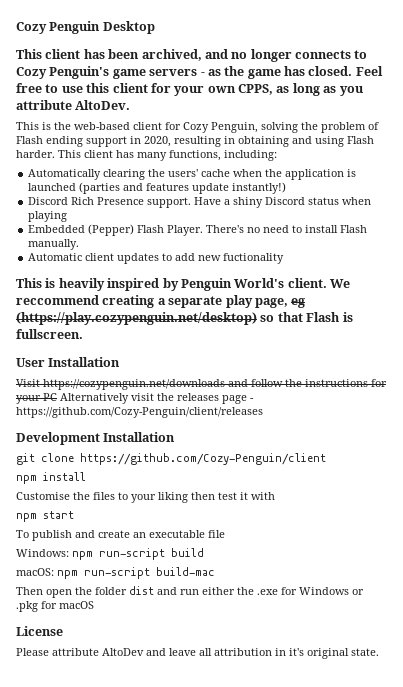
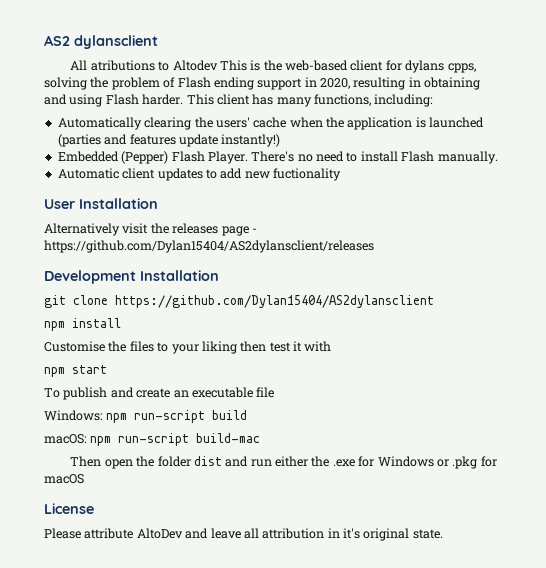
- Cozy Penguin Desktop
- This client has been archived, and no longer connects to Cozy Penguin's game servers - as the game has closed. Feel free to use this client for your own CPPS, as long as you attribute AltoDev.
- This is the web-based client for Cozy Penguin, solving the problem of Flash ending support in 2020, resulting in obtaining and using Flash harder.
+ AS2 dylansclient
+ All atributions to Altodev This is the web-based client for dylans cpps, solving the problem of Flash ending support in 2020, resulting in obtaining and using Flash harder.
- Discord Rich Presence support. Have a shiny Discord status when playing
- This is heavily inspired by Penguin World's client. We reccommend creating a separate play page, eg (https://play.cozypenguin.net/desktop) so that Flash is fullscreen.
  User Installation
- Visit https://cozypenguin.net/downloads and follow the instructions for your PC Alternatively visit the releases page - https://github.com/Cozy-Penguin/client/releases
+ Alternatively visit the releases page - https://github.com/Dylan15404/AS2dylansclient/releases
- git clone https://github.com/Cozy-Penguin/client
+ git clone https://github.com/Dylan15404/AS2dylansclient

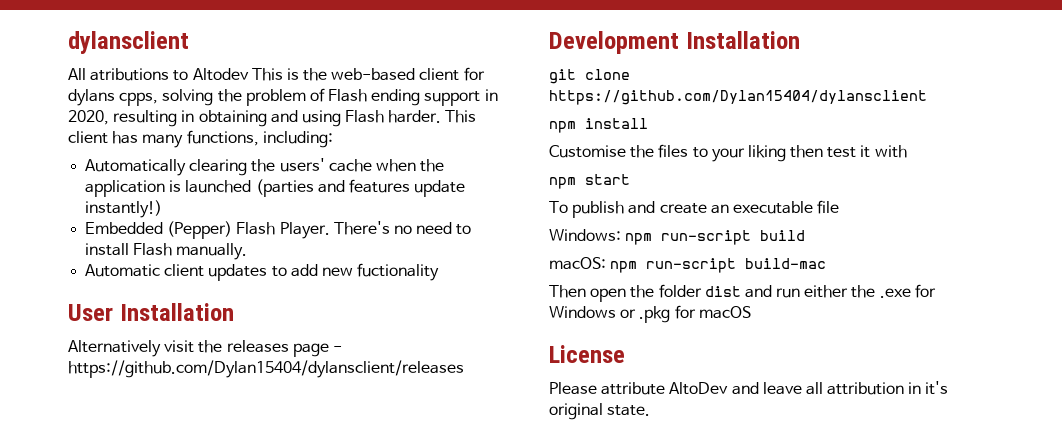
- AS2 dylansclient
+ dylansclient
- Alternatively visit the releases page - https://github.com/Dylan15404/AS2dylansclient/releases
+ Alternatively visit the releases page - https://github.com/Dylan15404/dylansclient/releases
- git clone https://github.com/Dylan15404/AS2dylansclient
+ git clone https://github.com/Dylan15404/dylansclient

